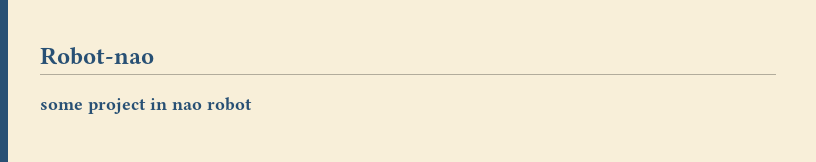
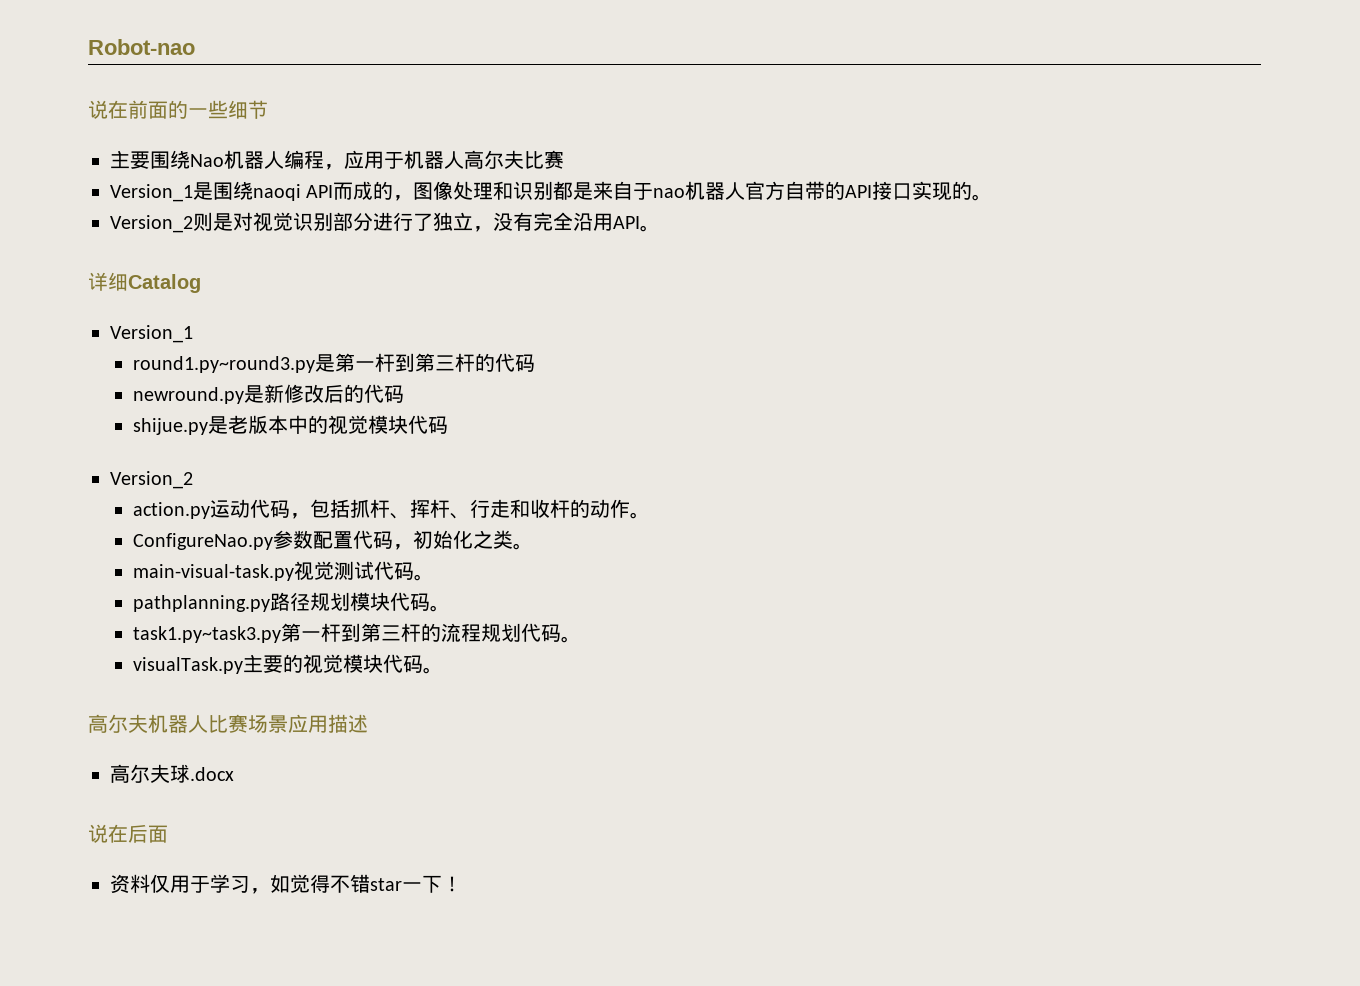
- some project in nao robot
+ 说在前面的一些细节
+ 主要围绕Nao机器人编程，应用于机器人高尔夫比赛
+ Version_1是围绕naoqi API而成的，图像处理和识别都是来自于nao机器人官方自带的API接口实现的。
+ Version_2则是对视觉识别部分进行了独立，没有完全沿用API。
+ 详细Catalog
+ Version_1
+ round1.py~round3.py是第一杆到第三杆的代码
+ newround.py是新修改后的代码
+ shijue.py是老版本中的视觉模块代码
+ Version_2
+ action.py运动代码，包括抓杆、挥杆、行走和收杆的动作。
+ ConfigureNao.py参数配置代码，初始化之类。
+ main-visual-task.py视觉测试代码。
+ pathplanning.py路径规划模块代码。
+ task1.py~task3.py第一杆到第三杆的流程规划代码。
+ visualTask.py主要的视觉模块代码。
+ 高尔夫机器人比赛场景应用描述
+ 高尔夫球.docx
+ 说在后面
+ 资料仅用于学习，如觉得不错star一下！

